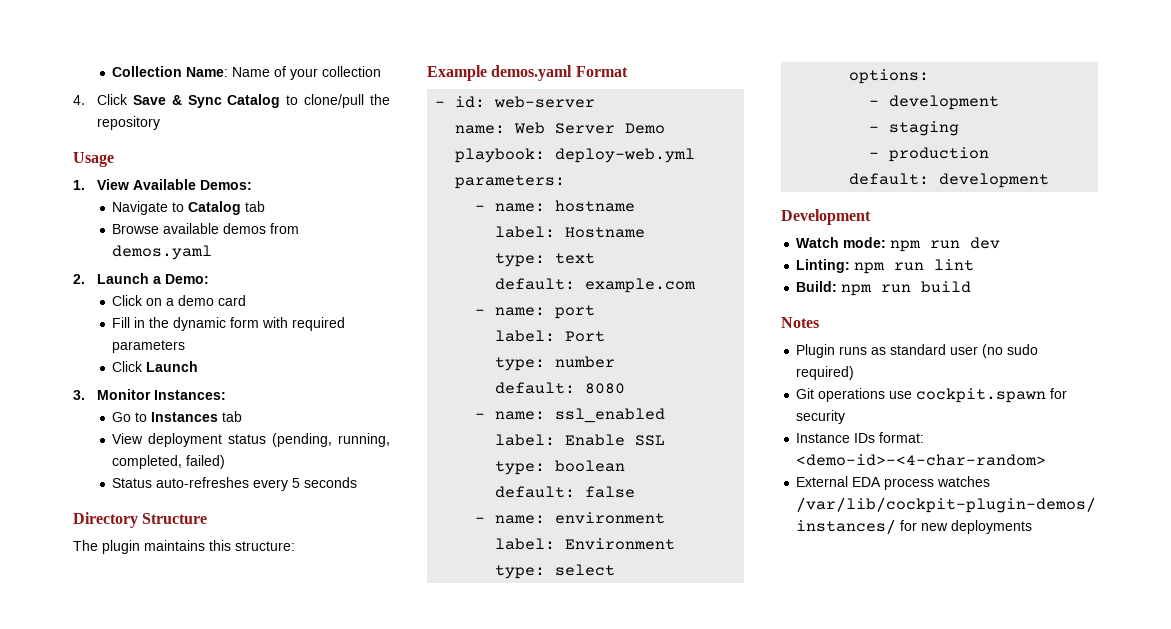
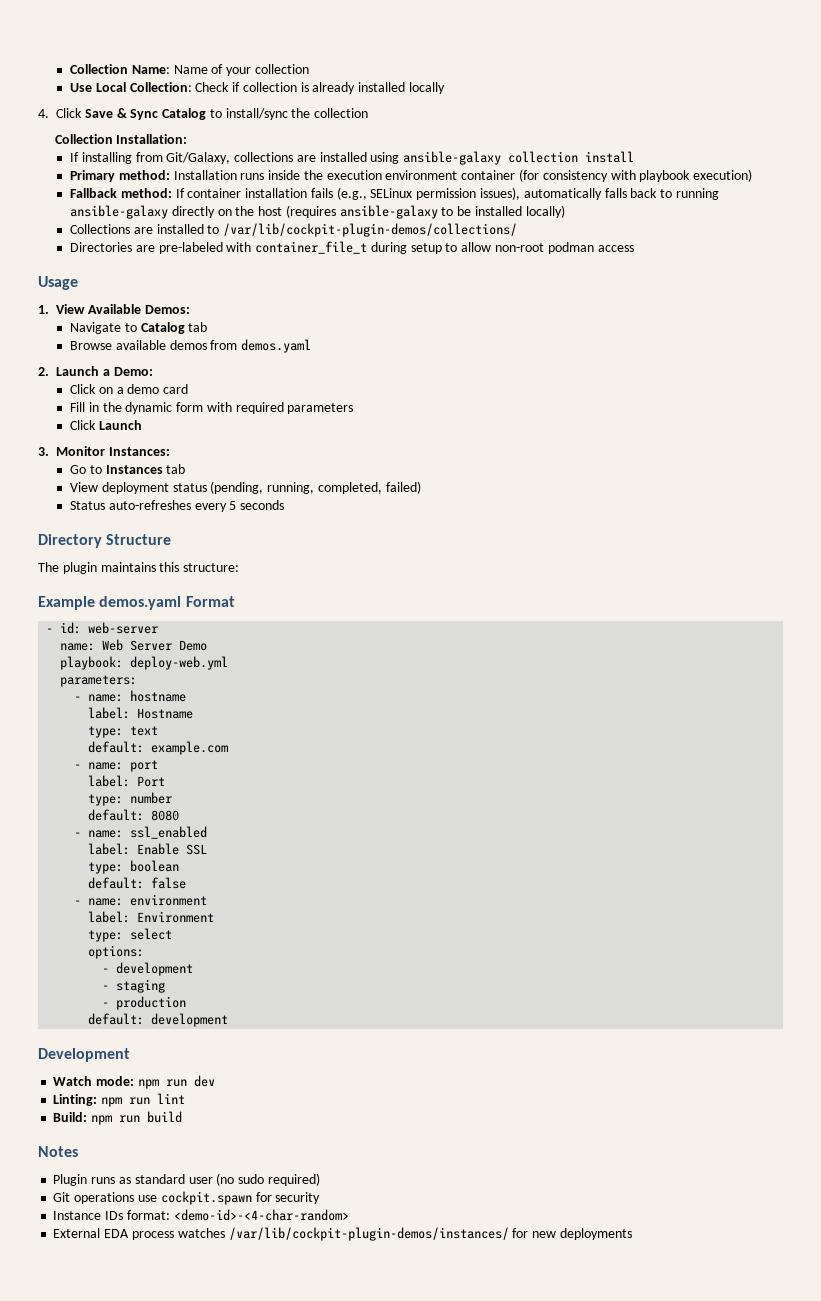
+ Use Local Collection: Check if collection is already installed locally
- 4. Click Save & Sync Catalog to clone/pull the repository
+ 4. Click Save & Sync Catalog to install/sync the collection
+ Collection Installation:
+ If installing from Git/Galaxy, collections are installed using ansible-galaxy collection install
+ Primary method: Installation runs inside the execution environment container (for consistency with playbook execution)
+ Fallback method: If container installation fails (e.g., SELinux permission issues), automatically falls back to running ansible-galaxy directly on the host (requires ansible-galaxy to be installed locally)
+ Collections are installed to /var/lib/cockpit-plugin-demos/collections/
+ Directories are pre-labeled with container_file_t during setup to allow non-root podman access

